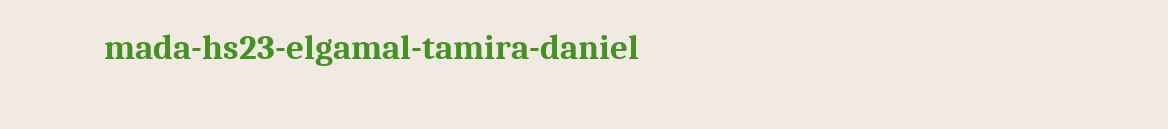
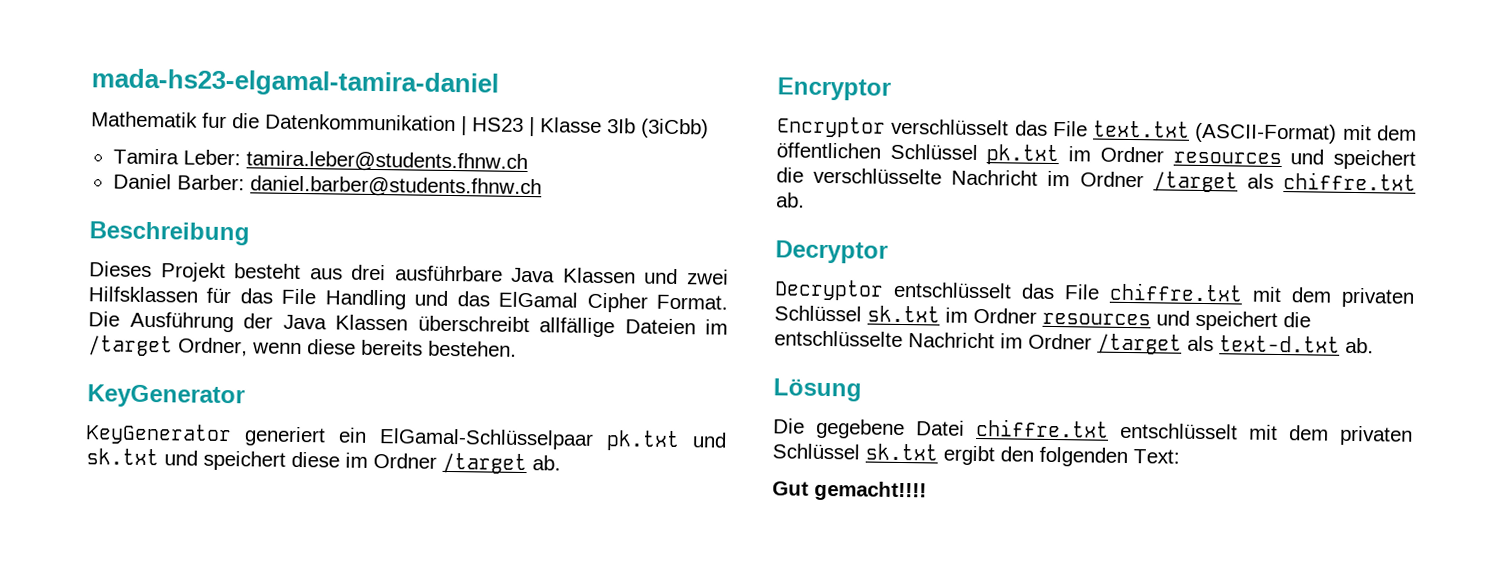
+ Mathematik fur die Datenkommunikation | HS23 | Klasse 3Ib (3iCbb)
+ Tamira Leber: tamira.leber@students.fhnw.ch
+ Daniel Barber: daniel.barber@students.fhnw.ch
+ Beschreibung
+ Dieses Projekt besteht aus drei ausführbare Java Klassen und zwei Hilfsklassen für das File Handling und das ElGamal Cipher Format. Die Ausführung der Java Klassen überschreibt allfällige Dateien im /target Ordner, wenn diese bereits bestehen.
+ KeyGenerator
+ KeyGenerator generiert ein ElGamal-Schlüsselpaar pk.txt und sk.txt und speichert diese im Ordner /target ab.
+ Encryptor
+ Encryptor verschlüsselt das File text.txt (ASCII-Format) mit dem öffentlichen Schlüssel pk.txt im Ordner resources und speichert die verschlüsselte Nachricht im Ordner /target als chiffre.txt ab.
+ Decryptor
+ Decryptor entschlüsselt das File chiffre.txt mit dem privaten Schlüssel sk.txt im Ordner resources und speichert die entschlüsselte Nachricht im Ordner /target als text-d.txt ab.
+ Lösung
+ Die gegebene Datei chiffre.txt entschlüsselt mit dem privaten Schlüssel sk.txt ergibt den folgenden Text:
+ Gut gemacht!!!!

